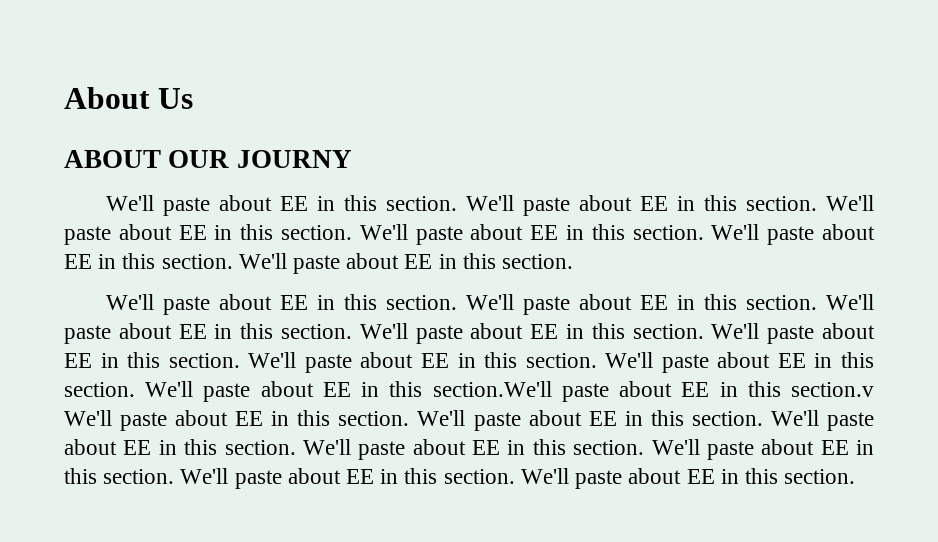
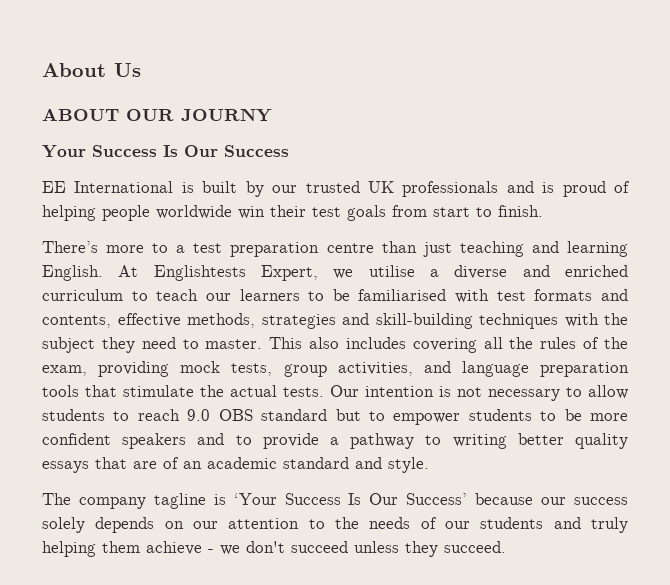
  ABOUT OUR JOURNY
- We'll paste about EE in this section. We'll paste about EE in this section. We'll paste about EE in this section. We'll paste about EE in this section. We'll paste about EE in this section. We'll paste about EE in this section.
- We'll paste about EE in this section. We'll paste about EE in this section. We'll paste about EE in this section. We'll paste about EE in this section. We'll paste about EE in this section. We'll paste about EE in this section. We'll paste about EE in this section. We'll paste about EE in this section.We'll paste about EE in this section.v We'll paste about EE in this section. We'll paste about EE in this section. We'll paste about EE in this section. We'll paste about EE in this section. We'll paste about EE in this section. We'll paste about EE in this section. We'll paste about EE in this section.
+ Your Success Is Our Success
+ EE International is built by our trusted UK professionals and is proud of helping people worldwide win their test goals from start to finish.
+ There’s more to a test preparation centre than just teaching and learning English. At Englishtests Expert, we utilise a diverse and enriched curriculum to teach our learners to be familiarised with test formats and contents, effective methods, strategies and skill-building techniques with the subject they need to master. This also includes covering all the rules of the exam, providing mock tests, group activities, and language preparation tools that stimulate the actual tests. Our intention is not necessary to allow students to reach 9.0 OBS standard but to empower students to be more confident speakers and to provide a pathway to writing better quality essays that are of an academic standard and style.
+ The company tagline is ‘Your Success Is Our Success’ because our success solely depends on our attention to the needs of our students and truly helping them achieve - we don't succeed unless they succeed.

